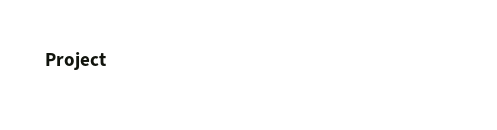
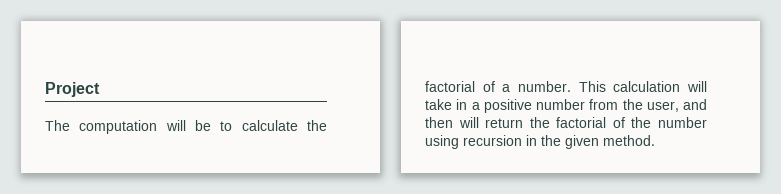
+ The computation will be to calculate the factorial of a number. This calculation will take in a positive number from the user, and then will return the factorial of the number using recursion in the given method.

